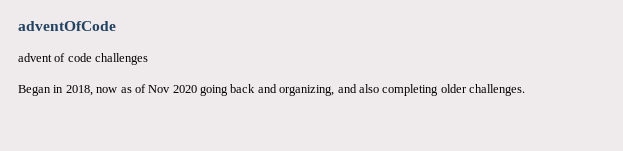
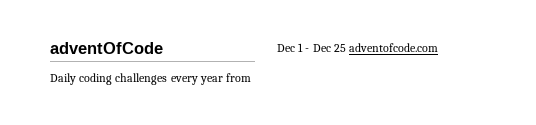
- advent of code challenges
- Began in 2018, now as of Nov 2020 going back and organizing, and also completing older challenges.
+ Daily coding challenges every year from Dec 1 - Dec 25 adventofcode.com

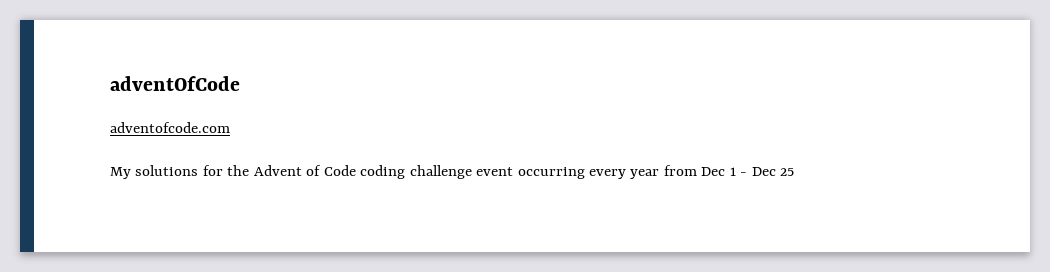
- Daily coding challenges every year from Dec 1 - Dec 25 adventofcode.com
+ adventofcode.com
+ My solutions for the Advent of Code coding challenge event occurring every year from Dec 1 - Dec 25

